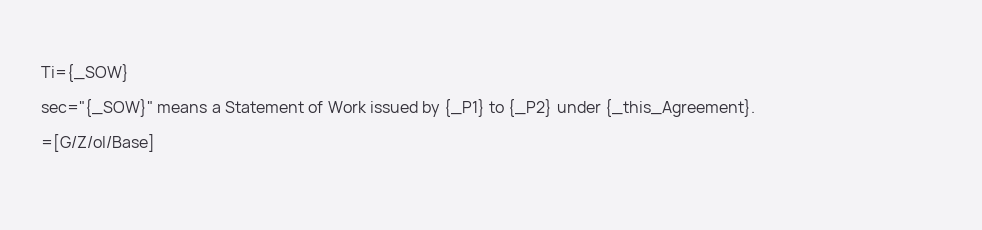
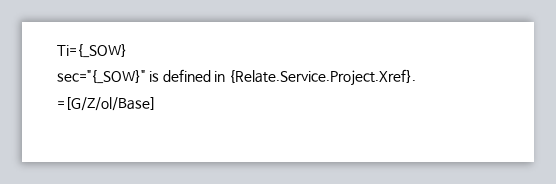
- sec="{_SOW}" means a Statement of Work issued by {_P1} to {_P2} under {_this_Agreement}.
+ sec="{_SOW}" is defined in {Relate.Service.Project.Xref}.

